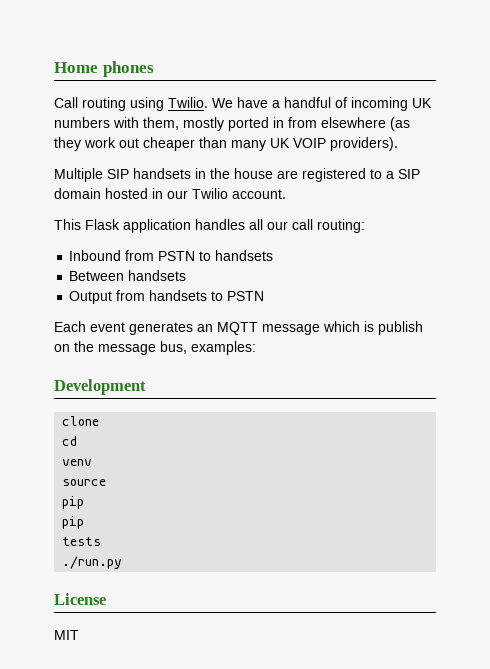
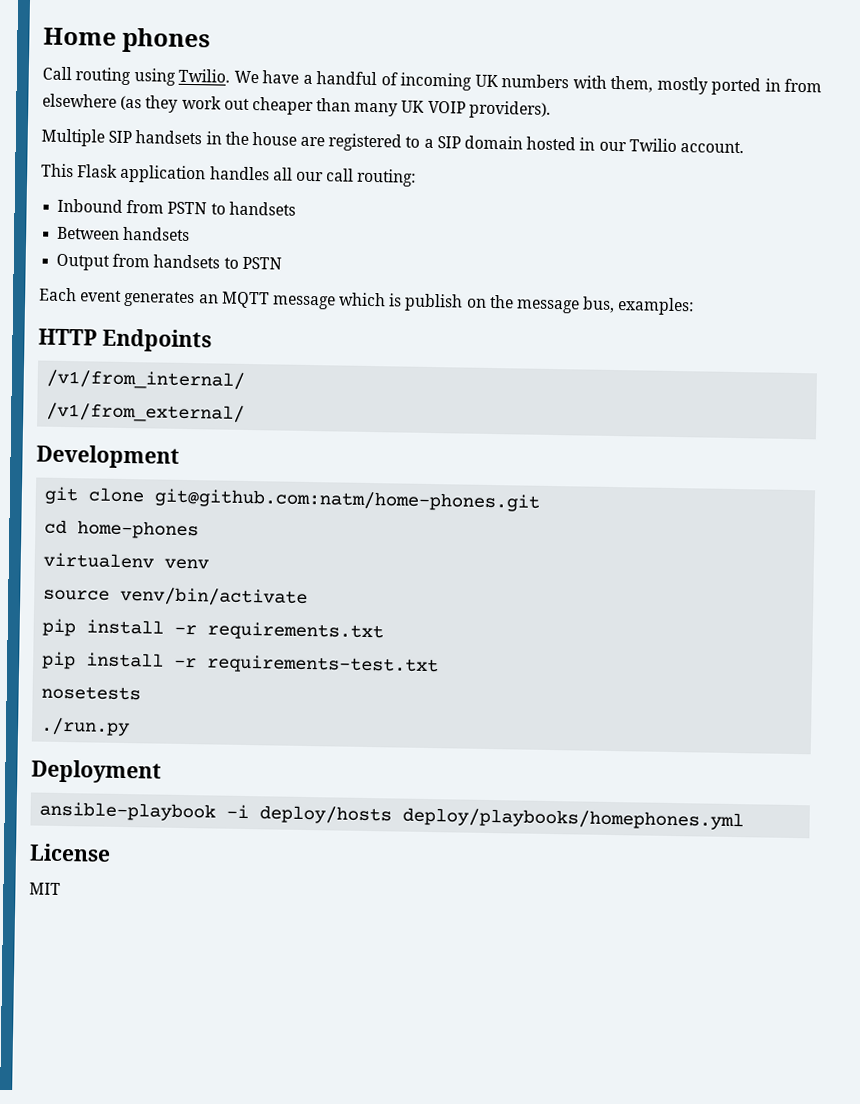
+ HTTP Endpoints
+ /v1/from_internal/
+ /v1/from_external/
- clone
+ git clone git@github.com:natm/home-phones.git
- cd
- venv
+ cd home-phones
+ virtualenv venv
- source
- pip
- pip
- tests
+ source venv/bin/activate
+ pip install -r requirements.txt
+ pip install -r requirements-test.txt
+ nosetests
  ./run.py
+ Deployment
+ ansible-playbook -i deploy/hosts deploy/playbooks/homephones.yml

